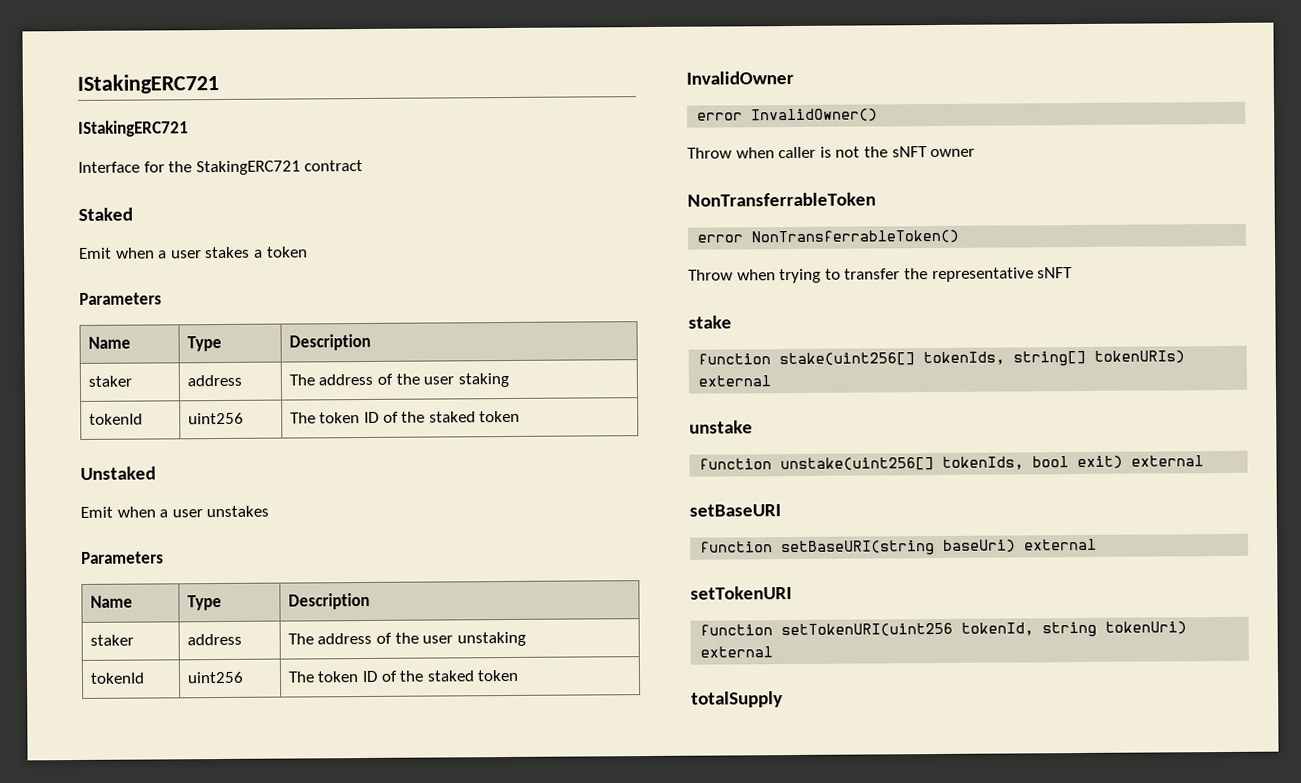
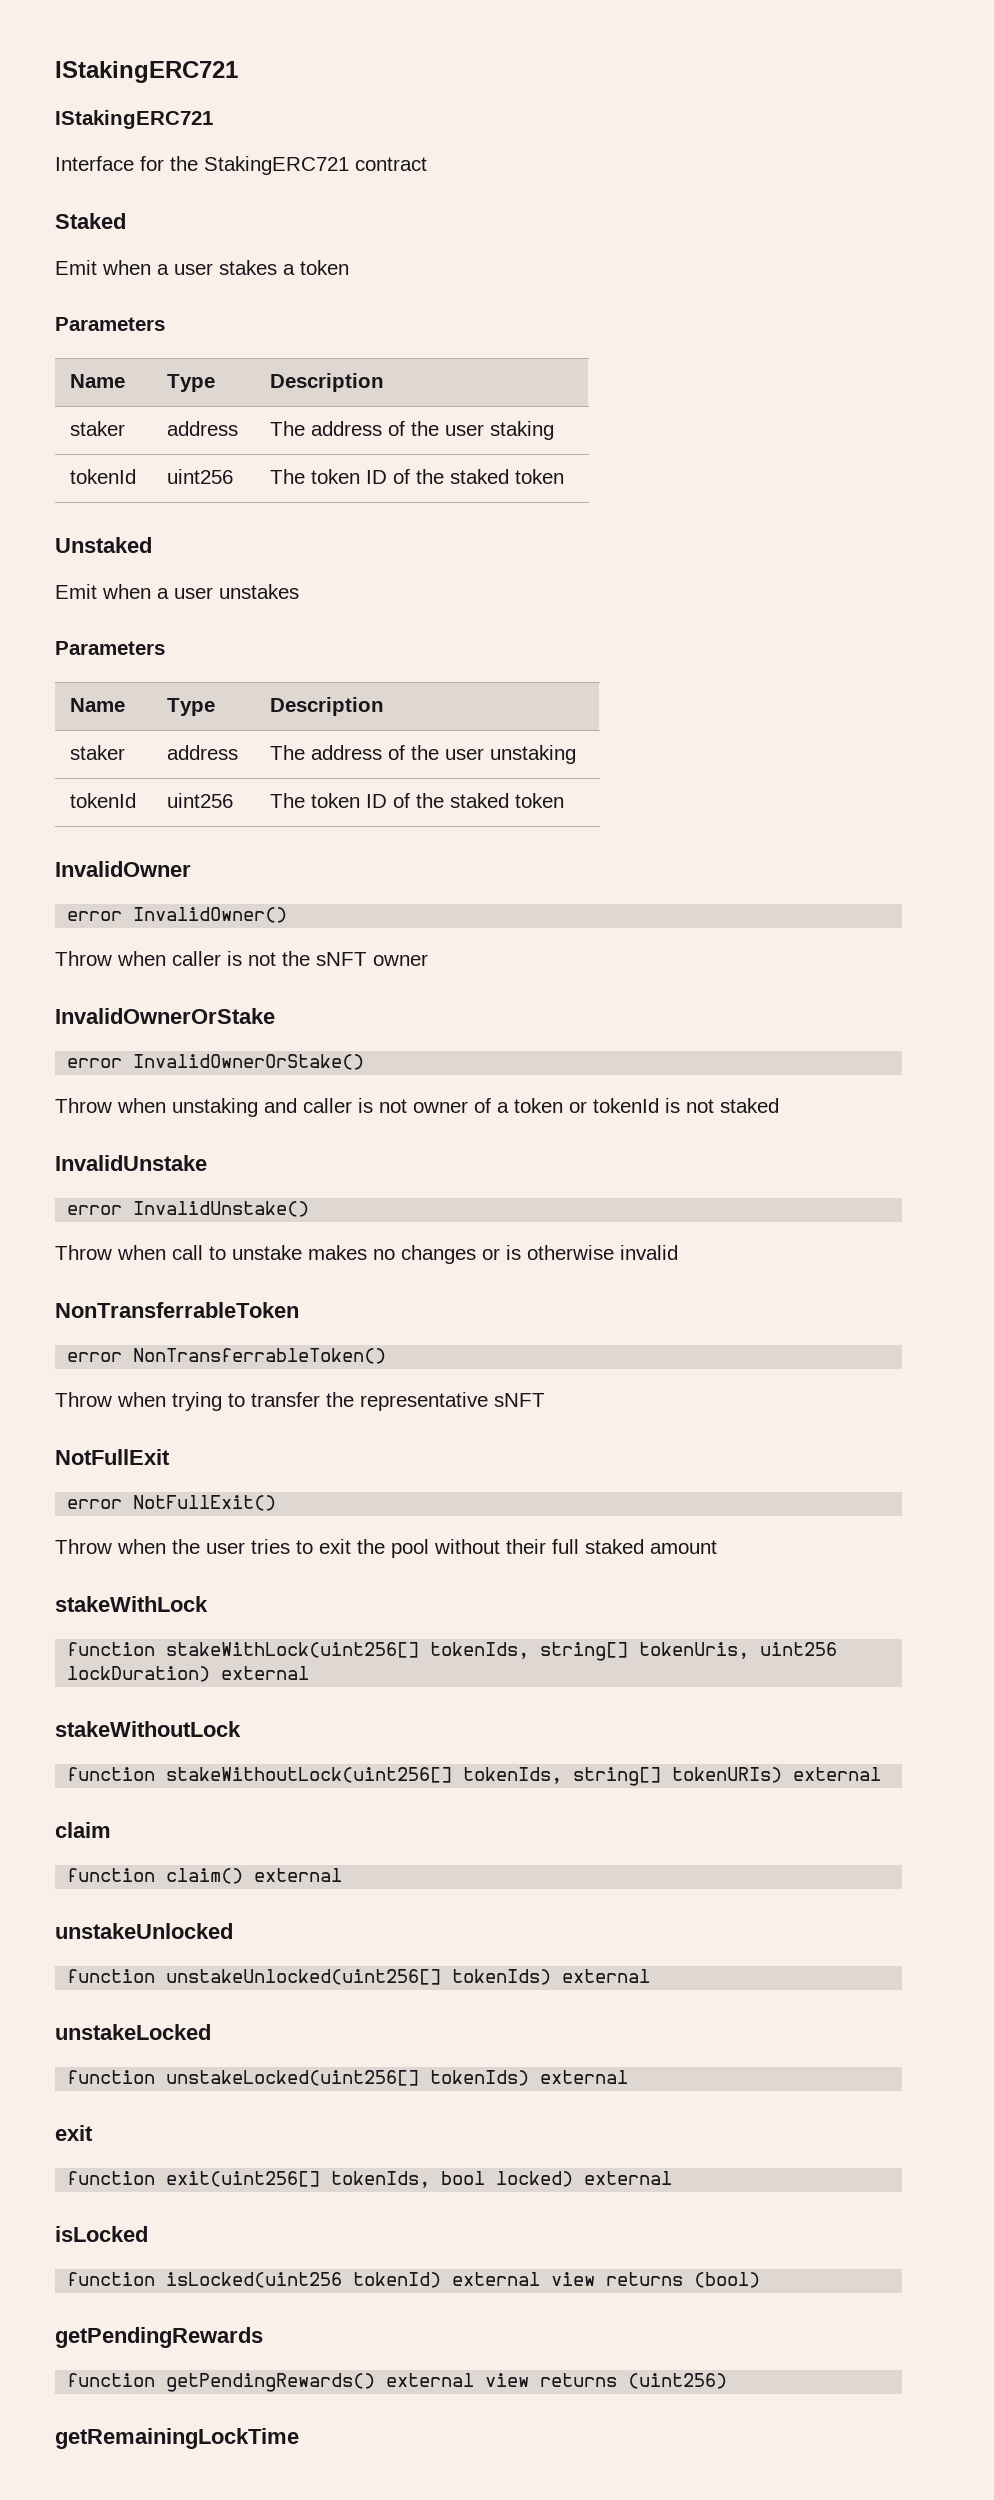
+ InvalidOwnerOrStake
+ error InvalidOwnerOrStake()
+ Throw when unstaking and caller is not owner of a token or tokenId is not staked
+ InvalidUnstake
+ error InvalidUnstake()
+ Throw when call to unstake makes no changes or is otherwise invalid
- stake
- function stake(uint256[] tokenIds, string[] tokenURIs) external
+ NotFullExit
+ error NotFullExit()
+ Throw when the user tries to exit the pool without their full staked amount
+ stakeWithLock
+ function stakeWithLock(uint256[] tokenIds, string[] tokenUris, uint256 lockDuration) external
+ stakeWithoutLock
+ function stakeWithoutLock(uint256[] tokenIds, string[] tokenURIs) external
- unstake
- function unstake(uint256[] tokenIds, bool exit) external
- setBaseURI
- function setBaseURI(string baseUri) external
- setTokenURI
- function setTokenURI(uint256 tokenId, string tokenUri) external
- totalSupply
+ claim
+ function claim() external
+ unstakeUnlocked
+ function unstakeUnlocked(uint256[] tokenIds) external
+ unstakeLocked
+ function unstakeLocked(uint256[] tokenIds) external
+ exit
+ function exit(uint256[] tokenIds, bool locked) external
+ isLocked
+ function isLocked(uint256 tokenId) external view returns (bool)
+ getPendingRewards
+ function getPendingRewards() external view returns (uint256)
+ getRemainingLockTime

